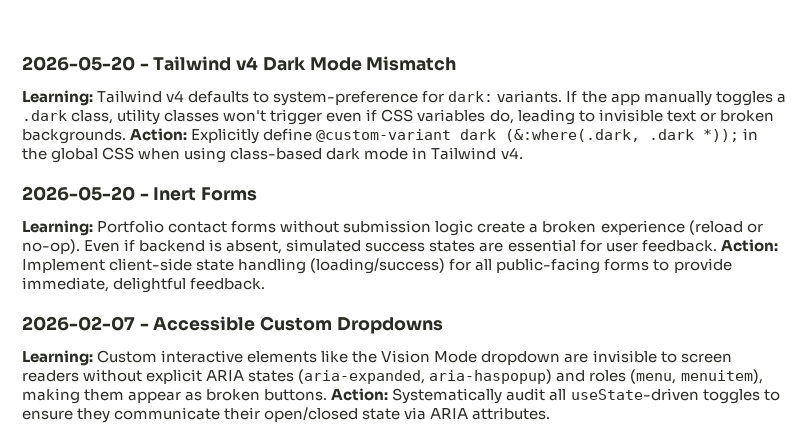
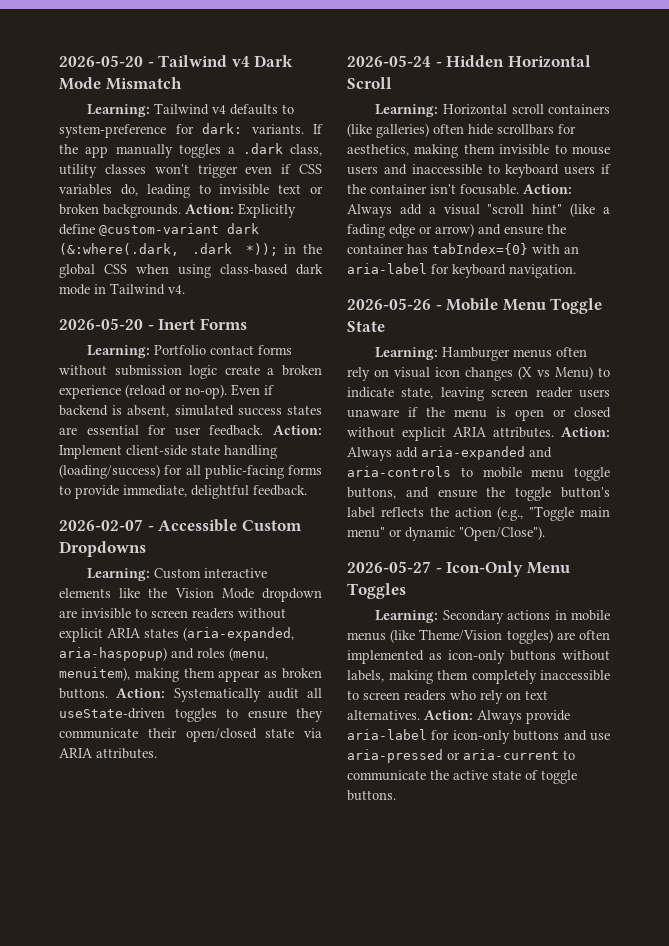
+ 2026-05-24 - Hidden Horizontal Scroll
+ Learning: Horizontal scroll containers (like galleries) often hide scrollbars for aesthetics, making them invisible to mouse users and inaccessible to keyboard users if the container isn't focusable. Action: Always add a visual "scroll hint" (like a fading edge or arrow) and ensure the container has tabIndex={0} with an aria-label for keyboard navigation.
+ 2026-05-26 - Mobile Menu Toggle State
+ Learning: Hamburger menus often rely on visual icon changes (X vs Menu) to indicate state, leaving screen reader users unaware if the menu is open or closed without explicit ARIA attributes. Action: Always add aria-expanded and aria-controls to mobile menu toggle buttons, and ensure the toggle button's label reflects the action (e.g., "Toggle main menu" or dynamic "Open/Close").
+ 2026-05-27 - Icon-Only Menu Toggles
+ Learning: Secondary actions in mobile menus (like Theme/Vision toggles) are often implemented as icon-only buttons without labels, making them completely inaccessible to screen readers who rely on text alternatives. Action: Always provide aria-label for icon-only buttons and use aria-pressed or aria-current to communicate the active state of toggle buttons.

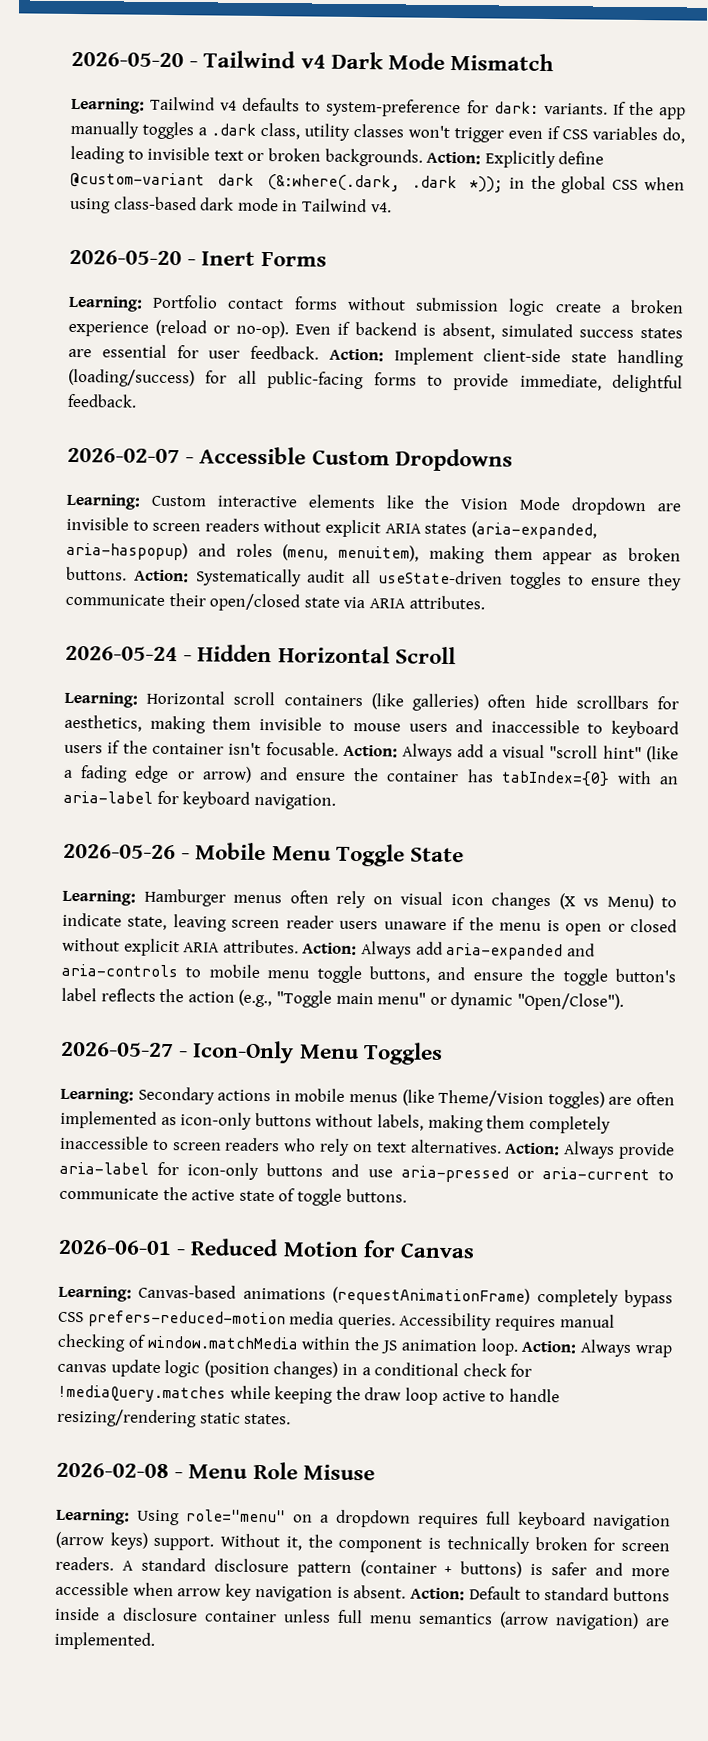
+ 2026-06-01 - Reduced Motion for Canvas
+ Learning: Canvas-based animations (requestAnimationFrame) completely bypass CSS prefers-reduced-motion media queries. Accessibility requires manual checking of window.matchMedia within the JS animation loop. Action: Always wrap canvas update logic (position changes) in a conditional check for !mediaQuery.matches while keeping the draw loop active to handle resizing/rendering static states.
+ 2026-02-08 - Menu Role Misuse
+ Learning: Using role="menu" on a dropdown requires full keyboard navigation (arrow keys) support. Without it, the component is technically broken for screen readers. A standard disclosure pattern (container + buttons) is safer and more accessible when arrow key navigation is absent. Action: Default to standard buttons inside a disclosure container unless full menu semantics (arrow navigation) are implemented.

